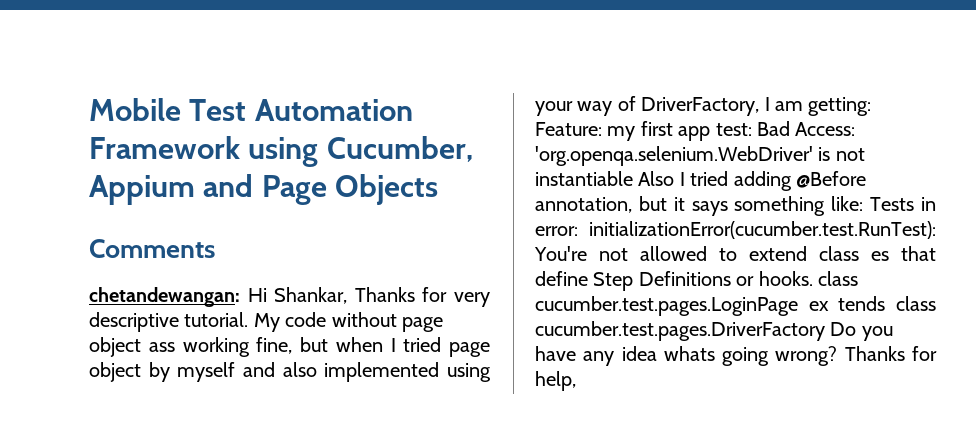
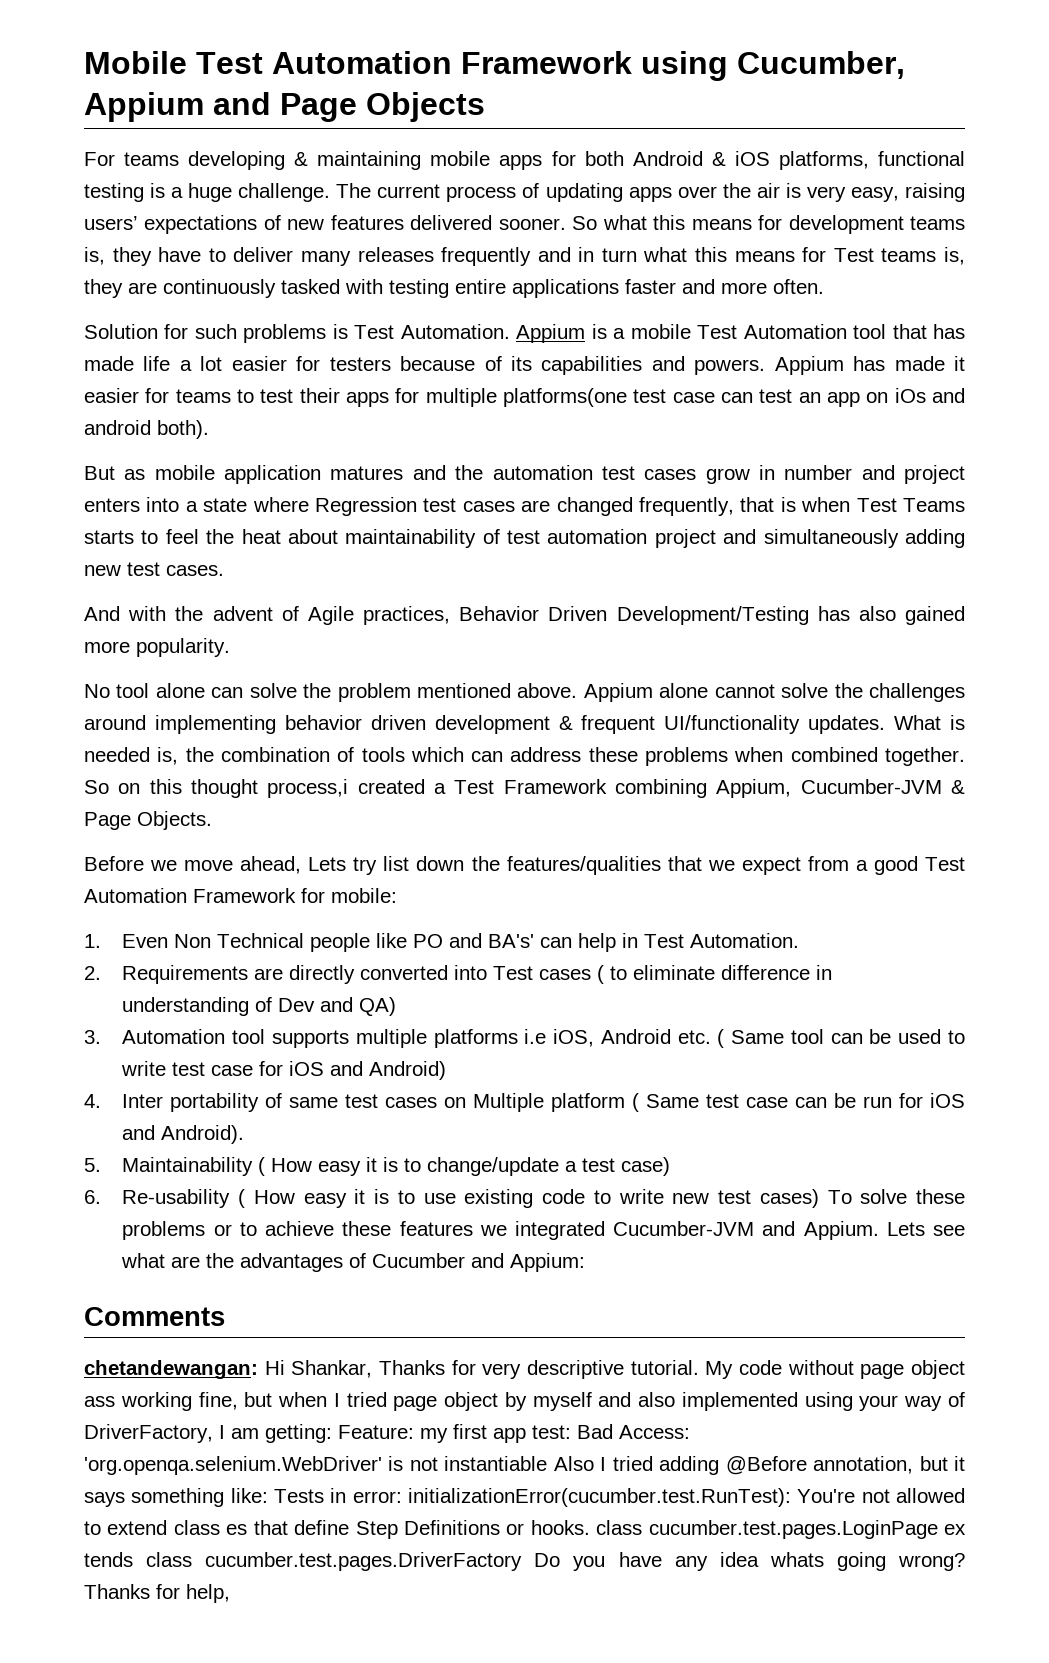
+ For teams developing & maintaining mobile apps for both Android & iOS platforms, functional testing is a huge challenge. The current process of updating apps over the air is very easy, raising users’ expectations of new features delivered sooner. So what this means for development teams is, they have to deliver many releases frequently and in turn what this means for Test teams is, they are continuously tasked with testing entire applications faster and more often.
+ Solution for such problems is Test Automation. Appium is a mobile Test Automation tool that has made life a lot easier for testers because of its capabilities and powers. Appium has made it easier for teams to test their apps for multiple platforms(one test case can test an app on iOs and android both).
+ But as mobile application matures and the automation test cases grow in number and project enters into a state where Regression test cases are changed frequently, that is when Test Teams starts to feel the heat about maintainability of test automation project and simultaneously adding new test cases.
+ And with the advent of Agile practices, Behavior Driven Development/Testing has also gained more popularity.
+ No tool alone can solve the problem mentioned above. Appium alone cannot solve the challenges around implementing behavior driven development & frequent UI/functionality updates. What is needed is, the combination of tools which can address these problems when combined together. So on this thought process,i created a Test Framework combining Appium, Cucumber-JVM & Page Objects.
+ Before we move ahead, Lets try list down the features/qualities that we expect from a good Test Automation Framework for mobile:
+ 1. Even Non Technical people like PO and BA's' can help in Test Automation.
+ 2. Requirements are directly converted into Test cases ( to eliminate difference in understanding of Dev and QA)
+ 3. Automation tool supports multiple platforms i.e iOS, Android etc. ( Same tool can be used to write test case for iOS and Android)
+ 4. Inter portability of same test cases on Multiple platform ( Same test case can be run for iOS and Android).
+ 5. Maintainability ( How easy it is to change/update a test case)
+ 6. Re-usability ( How easy it is to use existing code to write new test cases) To solve these problems or to achieve these features we integrated Cucumber-JVM and Appium. Lets see what are the advantages of Cucumber and Appium:

